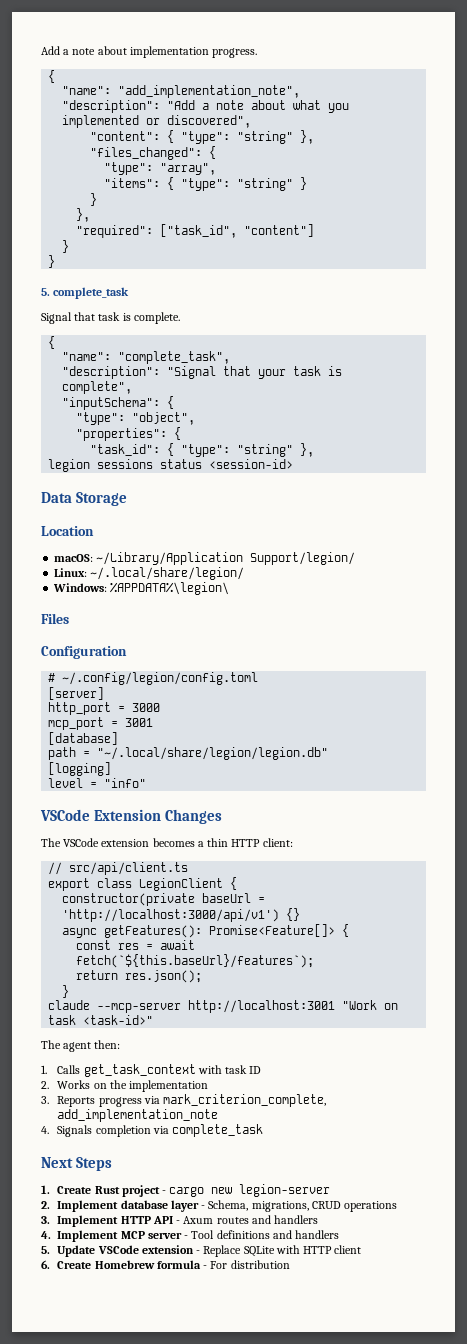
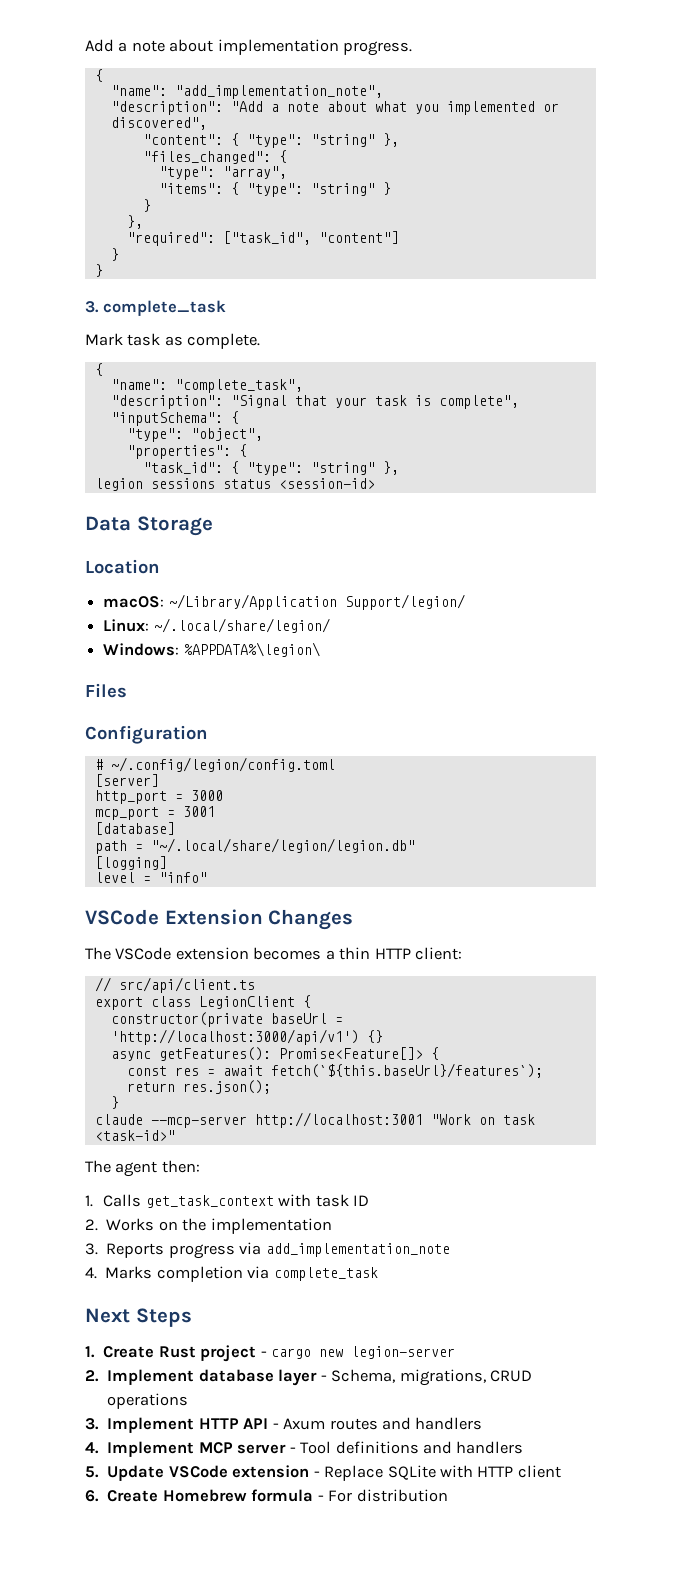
- 5. complete_task
- Signal that task is complete.
+ 3. complete_task
+ Mark task as complete.
- 3. Reports progress via mark_criterion_complete, add_implementation_note
+ 3. Reports progress via add_implementation_note
- 4. Signals completion via complete_task
+ 4. Marks completion via complete_task

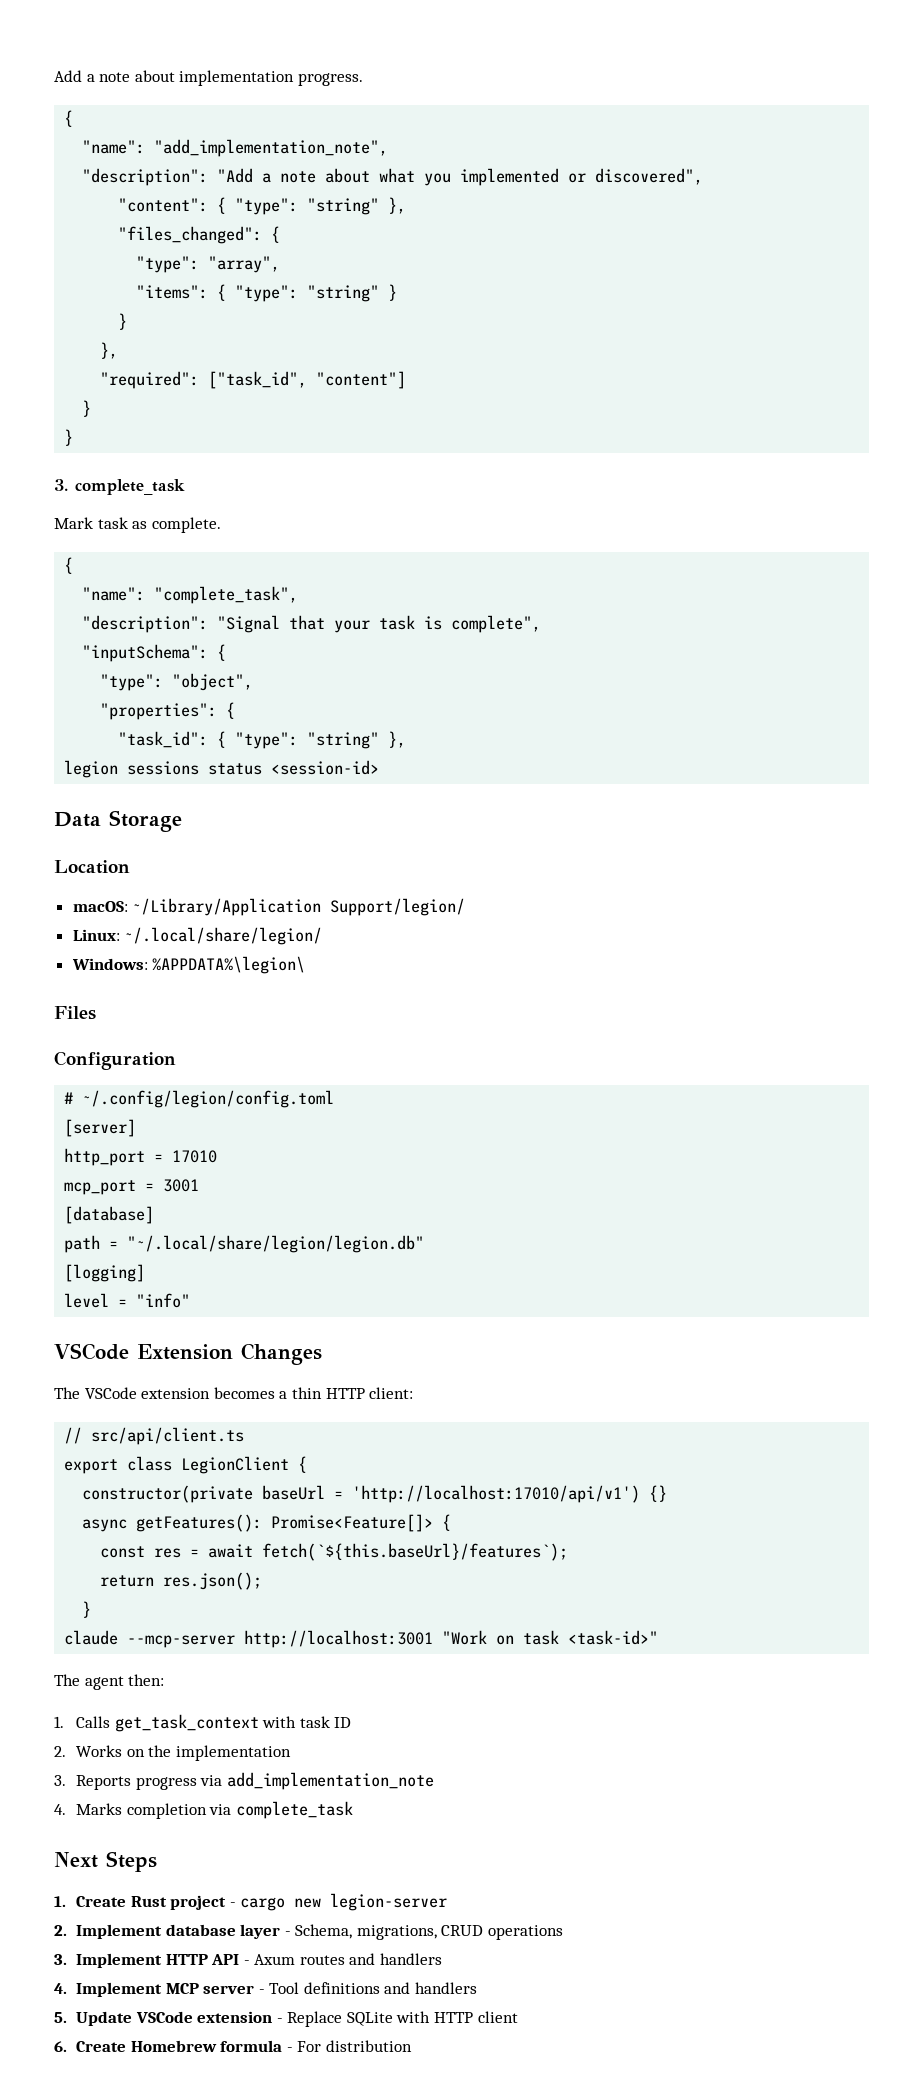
- http_port = 3000
+ http_port = 17010
- constructor(private baseUrl = 'http://localhost:3000/api/v1') {}
+ constructor(private baseUrl = 'http://localhost:17010/api/v1') {}

